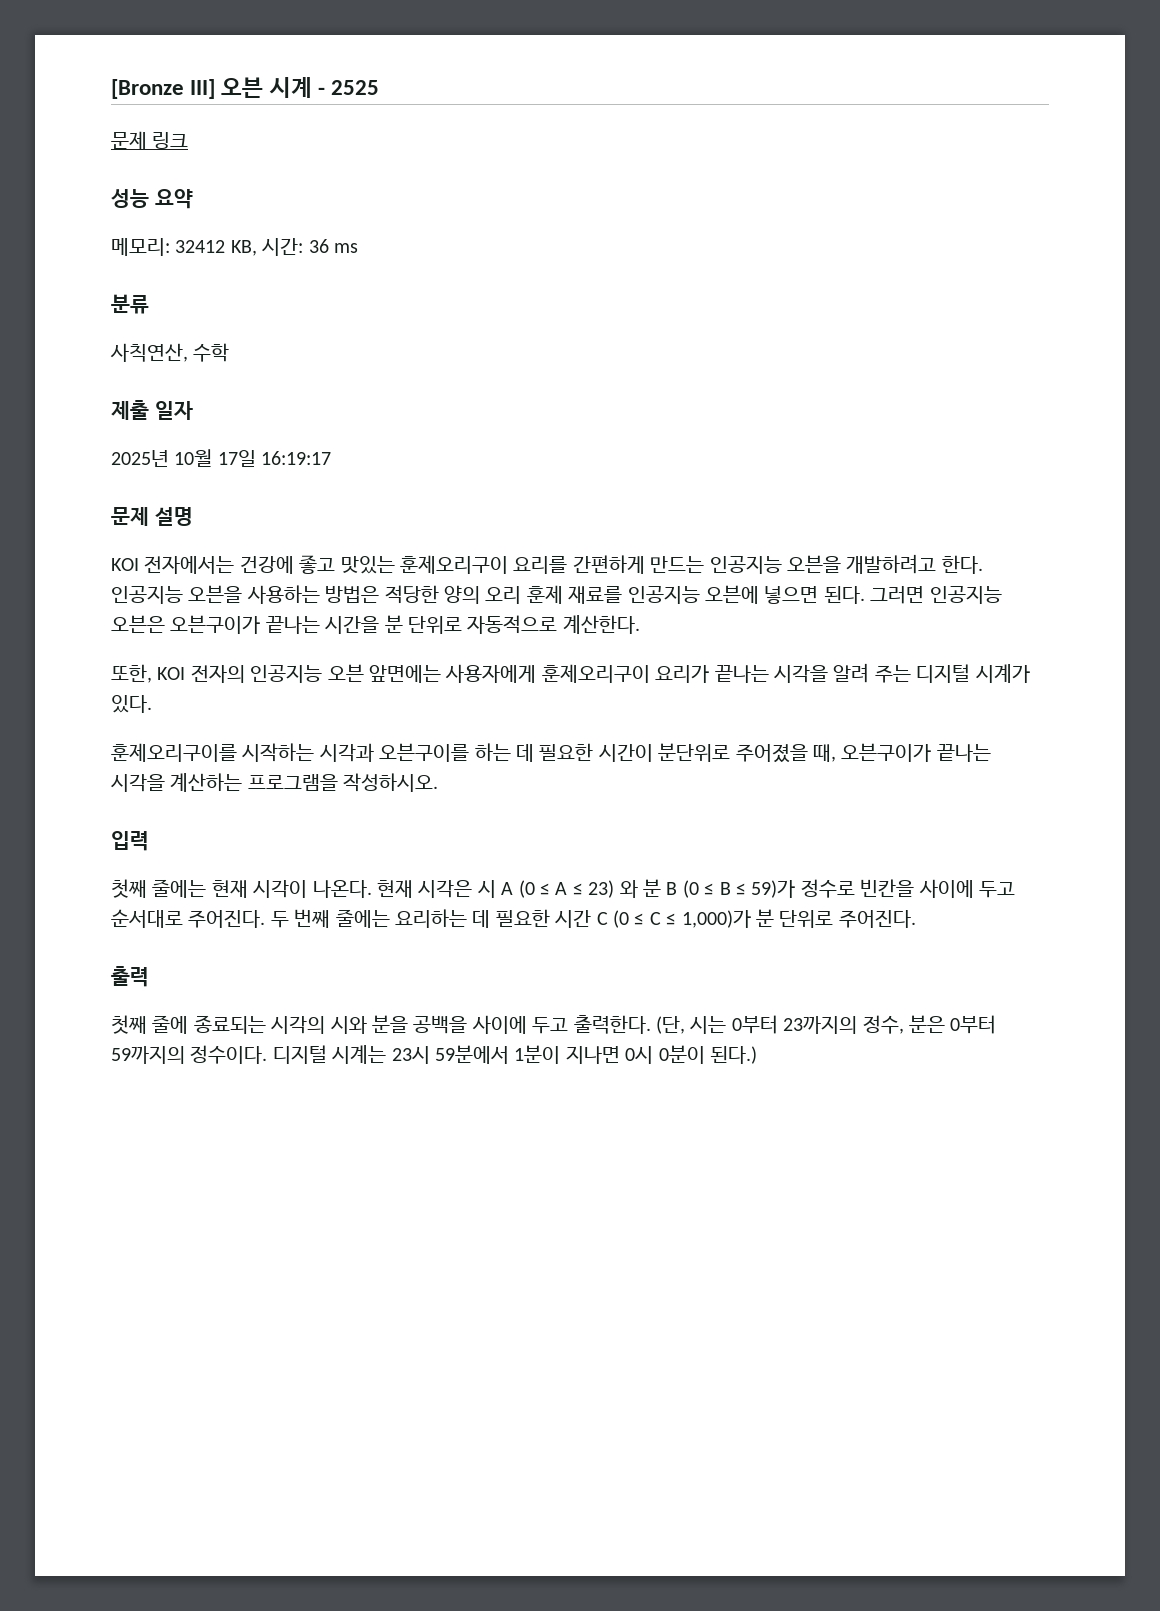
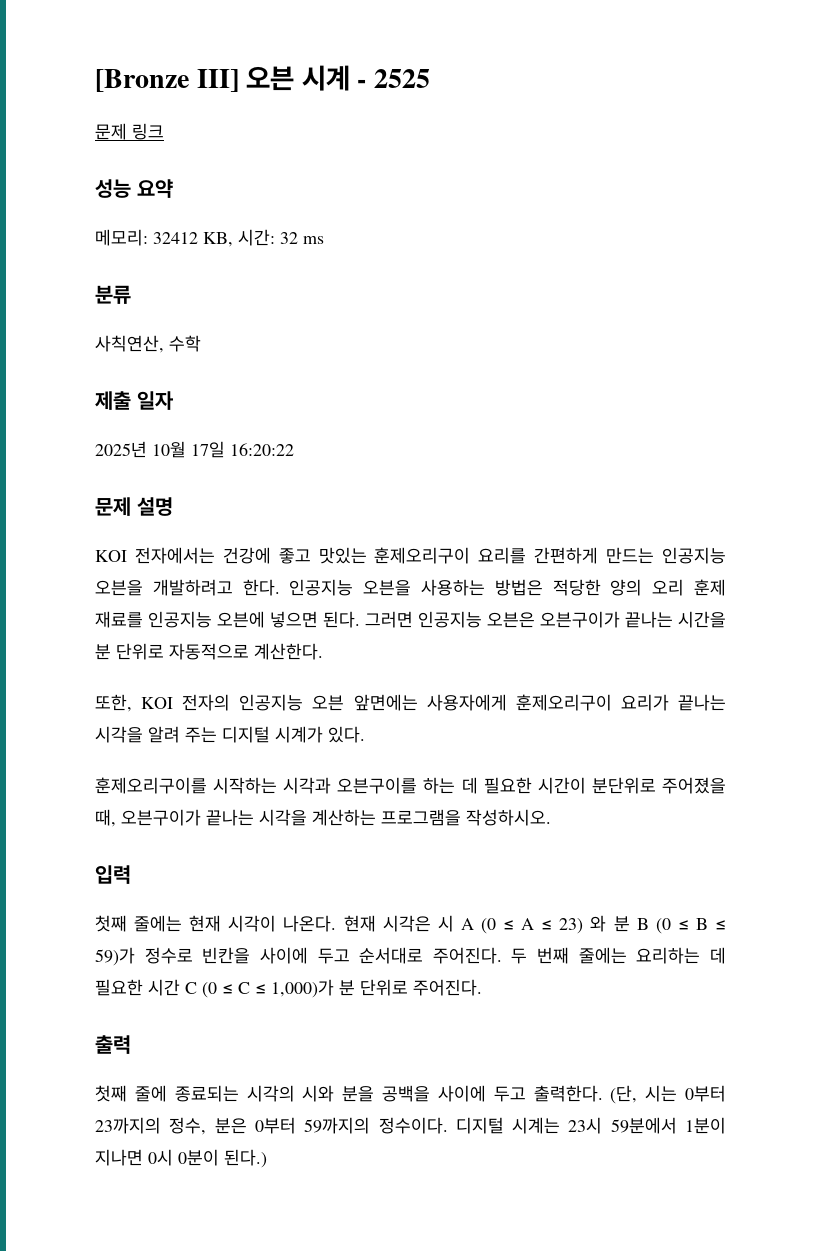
- 메모리: 32412 KB, 시간: 36 ms
+ 메모리: 32412 KB, 시간: 32 ms
- 2025년 10월 17일 16:19:17
+ 2025년 10월 17일 16:20:22

